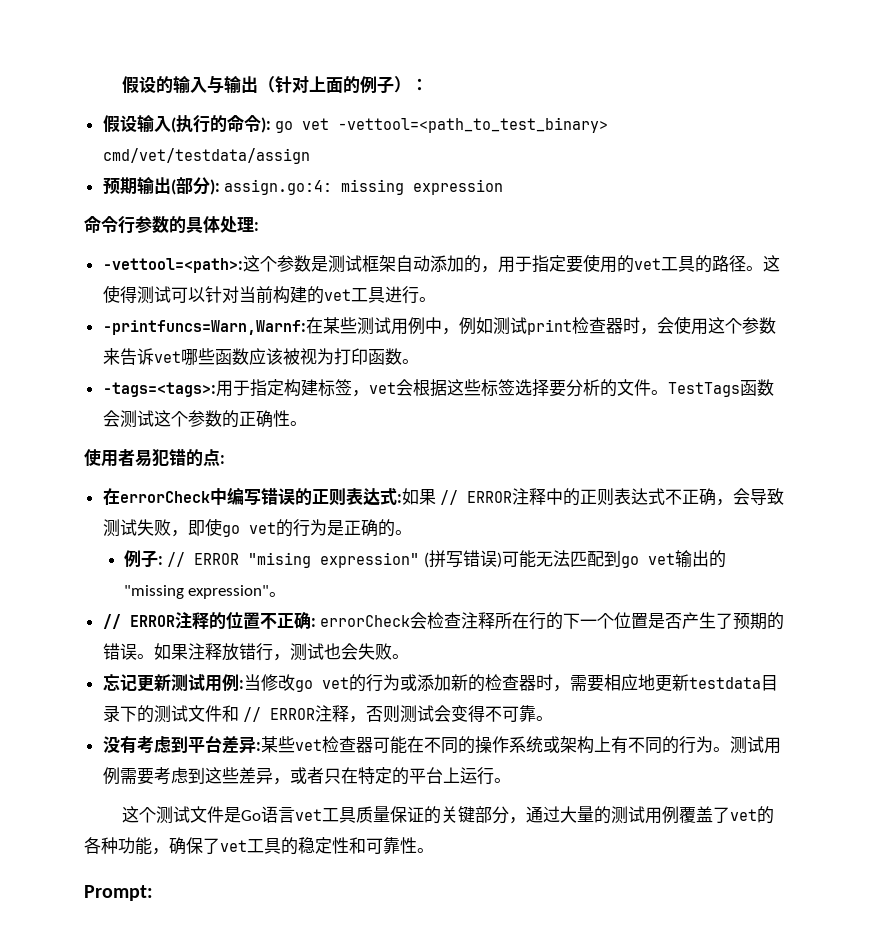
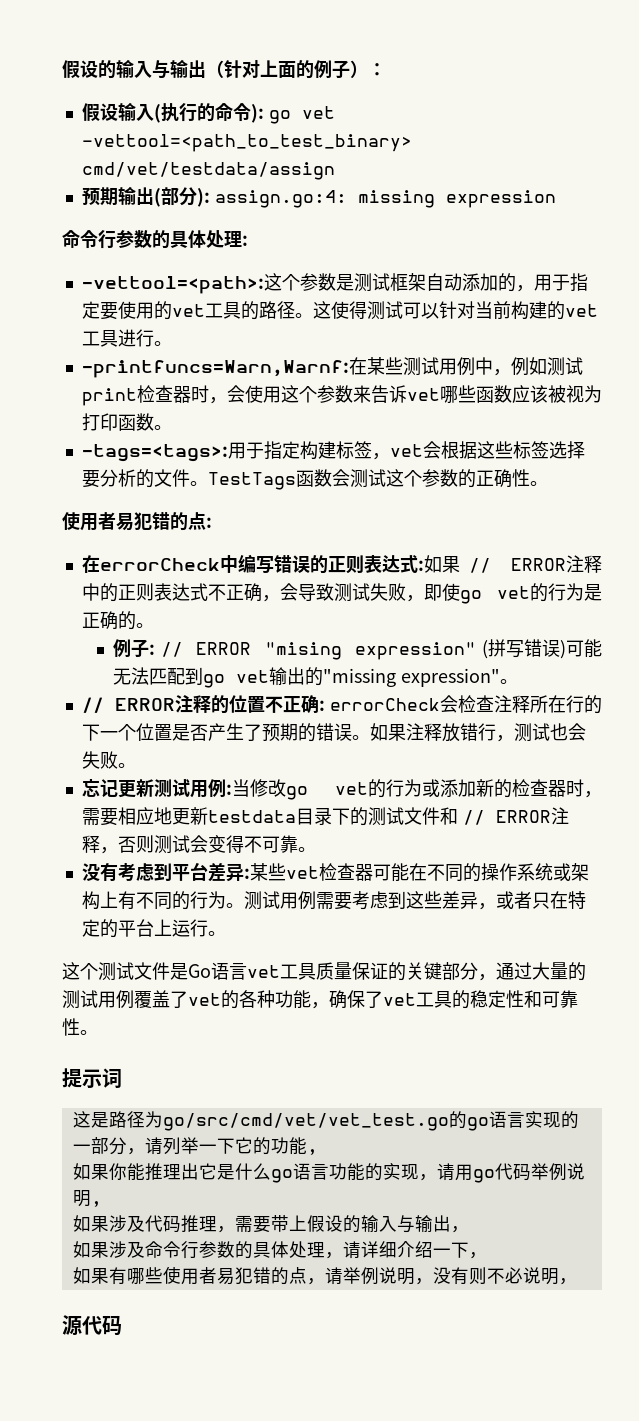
- Prompt:
+ 提示词
+ 这是路径为go/src/cmd/vet/vet_test.go的go语言实现的一部分，请列举一下它的功能,
+ 如果你能推理出它是什么go语言功能的实现，请用go代码举例说明,
+ 如果涉及代码推理，需要带上假设的输入与输出，
+ 如果涉及命令行参数的具体处理，请详细介绍一下，
+ 如果有哪些使用者易犯错的点，请举例说明，没有则不必说明，
+ 源代码

